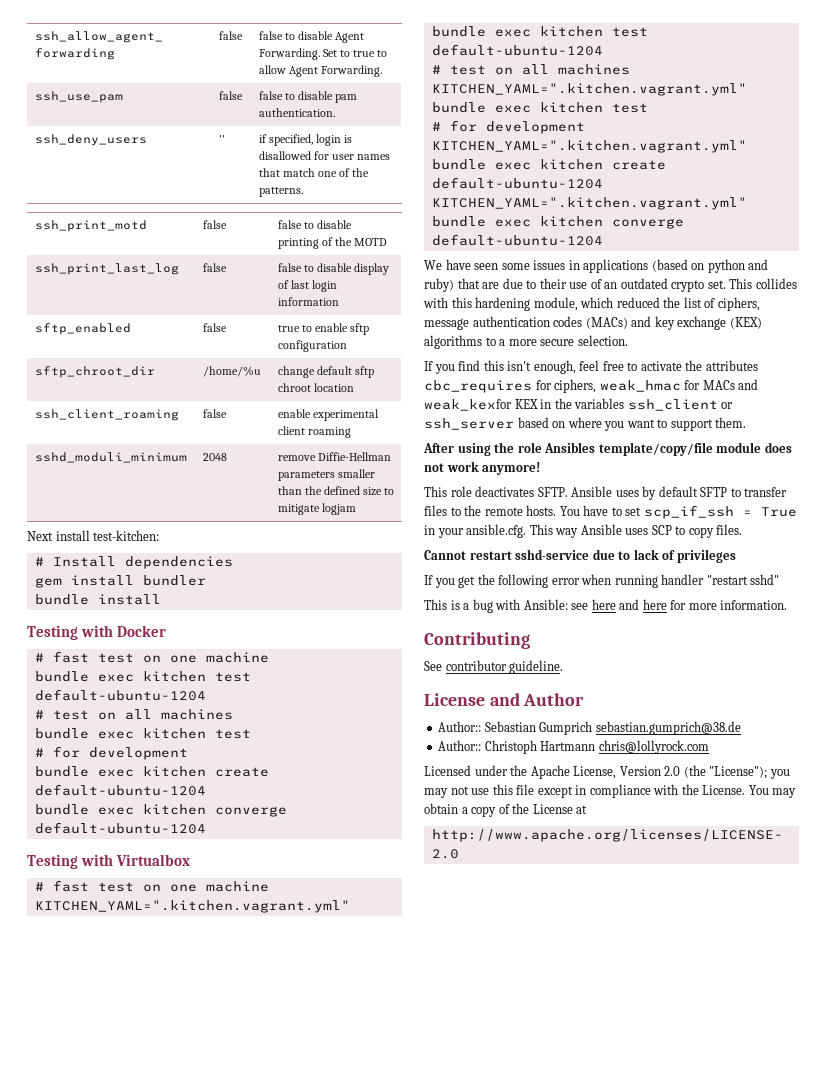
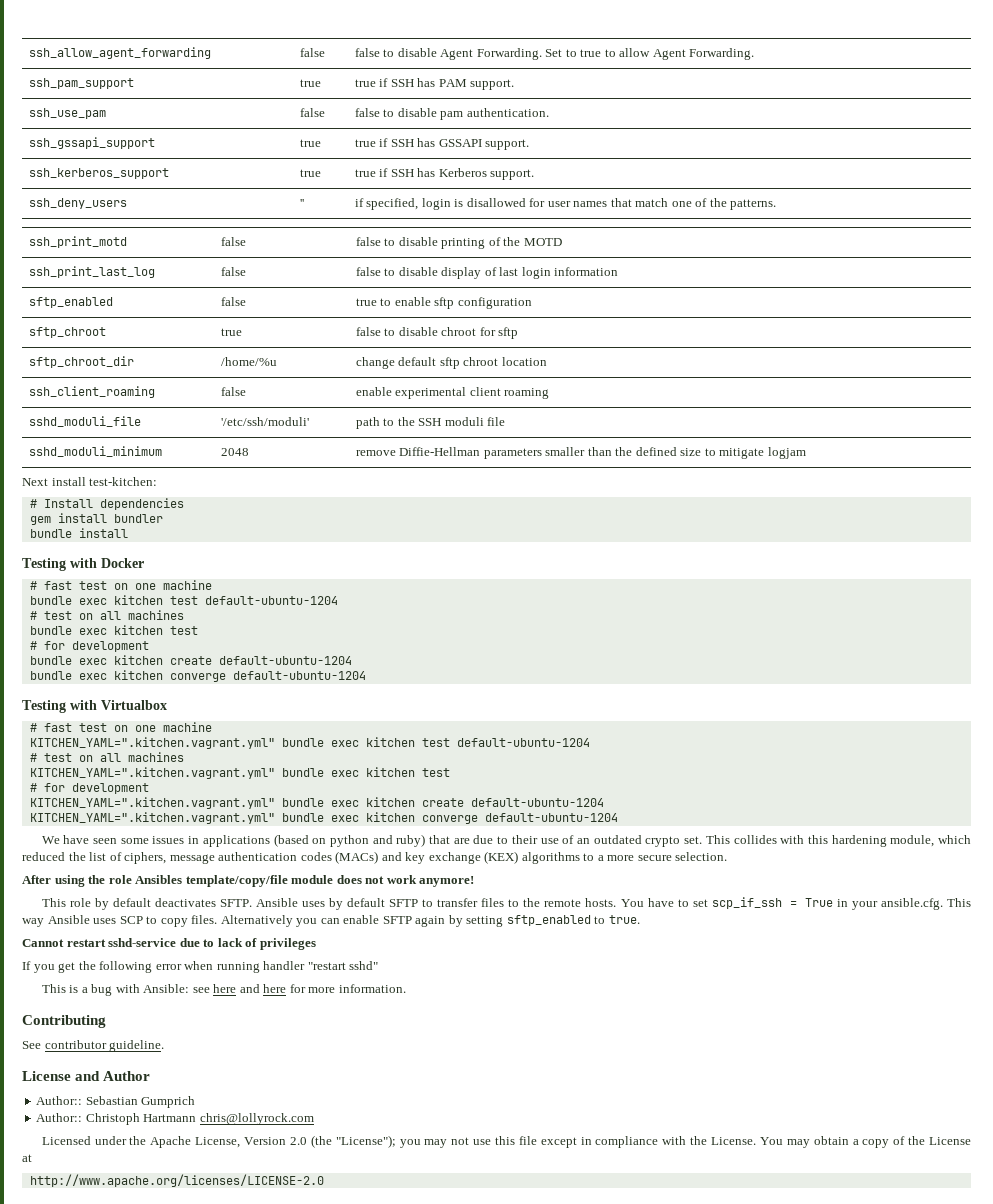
+ ssh_pam_support | true | true if SSH has PAM support.
+ ssh_gssapi_support | true | true if SSH has GSSAPI support.
+ ssh_kerberos_support | true | true if SSH has Kerberos support.
+ sftp_chroot | true | false to disable chroot for sftp
+ sshd_moduli_file | '/etc/ssh/moduli' | path to the SSH moduli file
- If you find this isn't enough, feel free to activate the attributes cbc_requires for ciphers, weak_hmac for MACs and weak_kexfor KEX in the variables ssh_client or ssh_server based on where you want to support them.
- This role deactivates SFTP.
+ This role by default deactivates SFTP.
+ Alternatively you can enable SFTP again by setting sftp_enabled to true.
- Author:: Sebastian Gumprich sebastian.gumprich@38.de
+ Author:: Sebastian Gumprich

